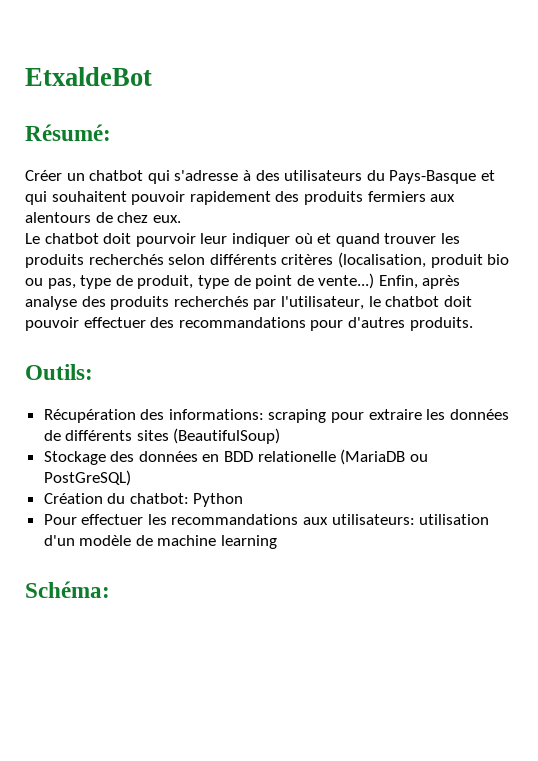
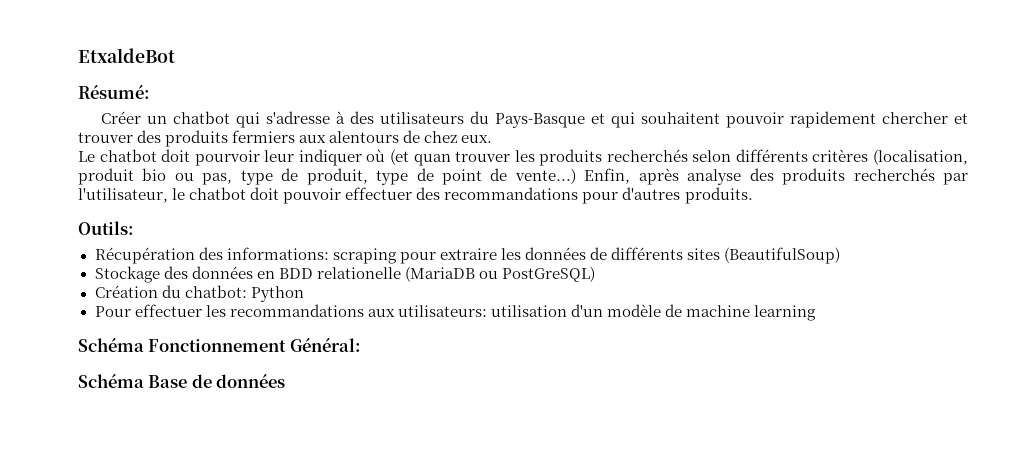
- Créer un chatbot qui s'adresse à des utilisateurs du Pays-Basque et qui souhaitent pouvoir rapidement des produits fermiers aux alentours de chez eux.
+ Créer un chatbot qui s'adresse à des utilisateurs du Pays-Basque et qui souhaitent pouvoir rapidement chercher et trouver des produits fermiers aux alentours de chez eux.
- Le chatbot doit pourvoir leur indiquer où et quand trouver les produits recherchés selon différents critères (localisation, produit bio ou pas, type de produit, type de point de vente...)
+ Le chatbot doit pourvoir leur indiquer où (et quan trouver les produits recherchés selon différents critères (localisation, produit bio ou pas, type de produit, type de point de vente...)
- Schéma:
+ Schéma Fonctionnement Général:
+ Schéma Base de données

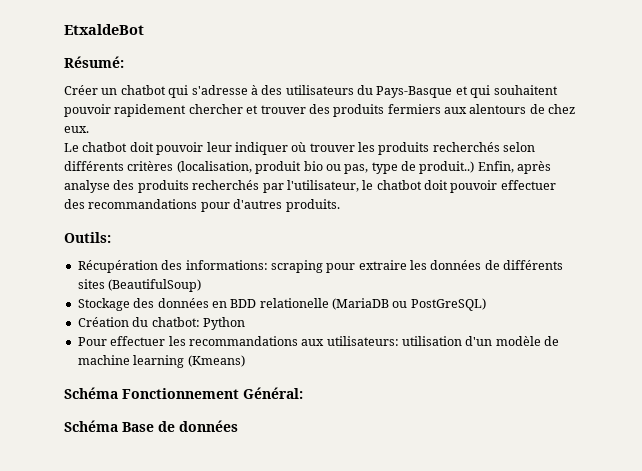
- Le chatbot doit pourvoir leur indiquer où (et quan trouver les produits recherchés selon différents critères (localisation, produit bio ou pas, type de produit, type de point de vente...)
+ Le chatbot doit pouvoir leur indiquer où trouver les produits recherchés selon différents critères (localisation, produit bio ou pas, type de produit..)
- Pour effectuer les recommandations aux utilisateurs: utilisation d'un modèle de machine learning
+ Pour effectuer les recommandations aux utilisateurs: utilisation d'un modèle de machine learning (Kmeans)

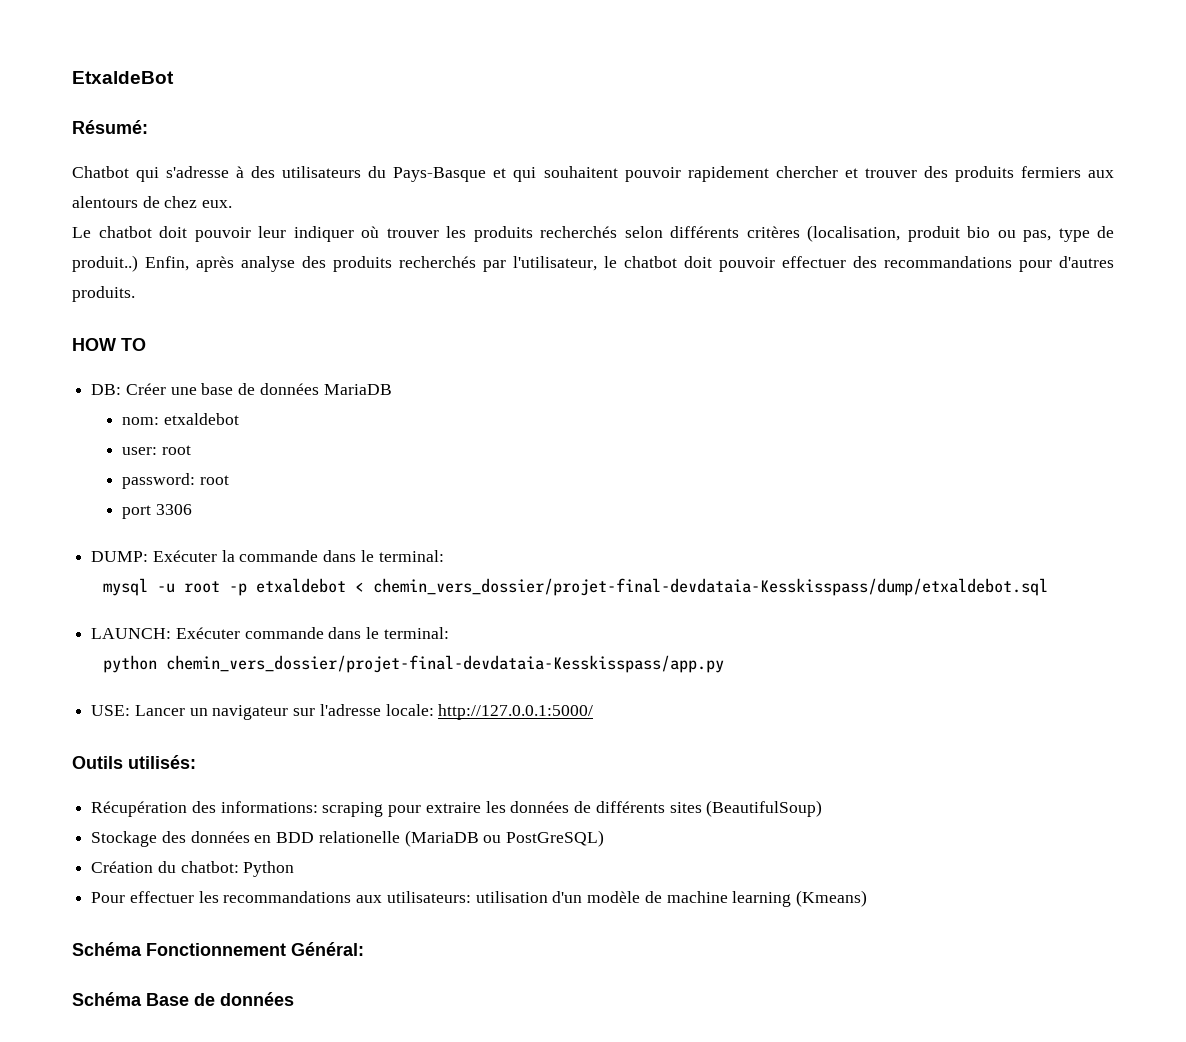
- Créer un chatbot qui s'adresse à des utilisateurs du Pays-Basque et qui souhaitent pouvoir rapidement chercher et trouver des produits fermiers aux alentours de chez eux.
+ Chatbot qui s'adresse à des utilisateurs du Pays-Basque et qui souhaitent pouvoir rapidement chercher et trouver des produits fermiers aux alentours de chez eux.
- Outils:
+ HOW TO
+ DB: Créer une base de données MariaDB
+ nom: etxaldebot
+ user: root
+ password: root
+ port 3306
+ DUMP: Exécuter la commande dans le terminal:
+ mysql -u root -p etxaldebot < chemin_vers_dossier/projet-final-devdataia-Kesskisspass/dump/etxaldebot.sql
+ LAUNCH: Exécuter commande dans le terminal:
+ python chemin_vers_dossier/projet-final-devdataia-Kesskisspass/app.py
+ USE: Lancer un navigateur sur l'adresse locale: http://127.0.0.1:5000/
+ Outils utilisés:

